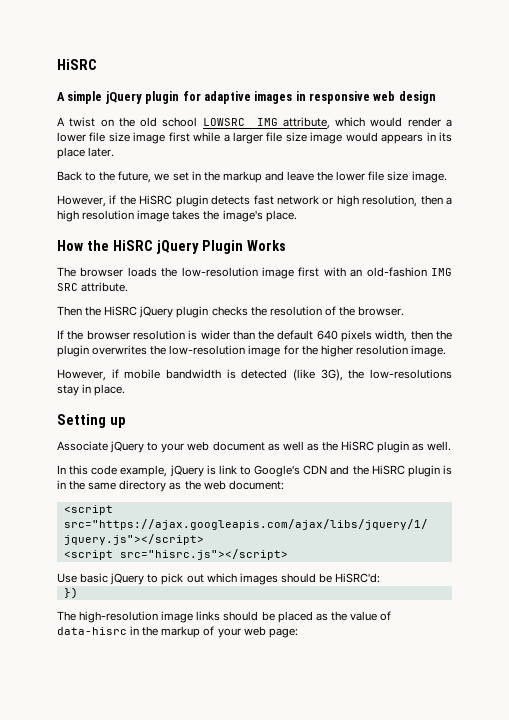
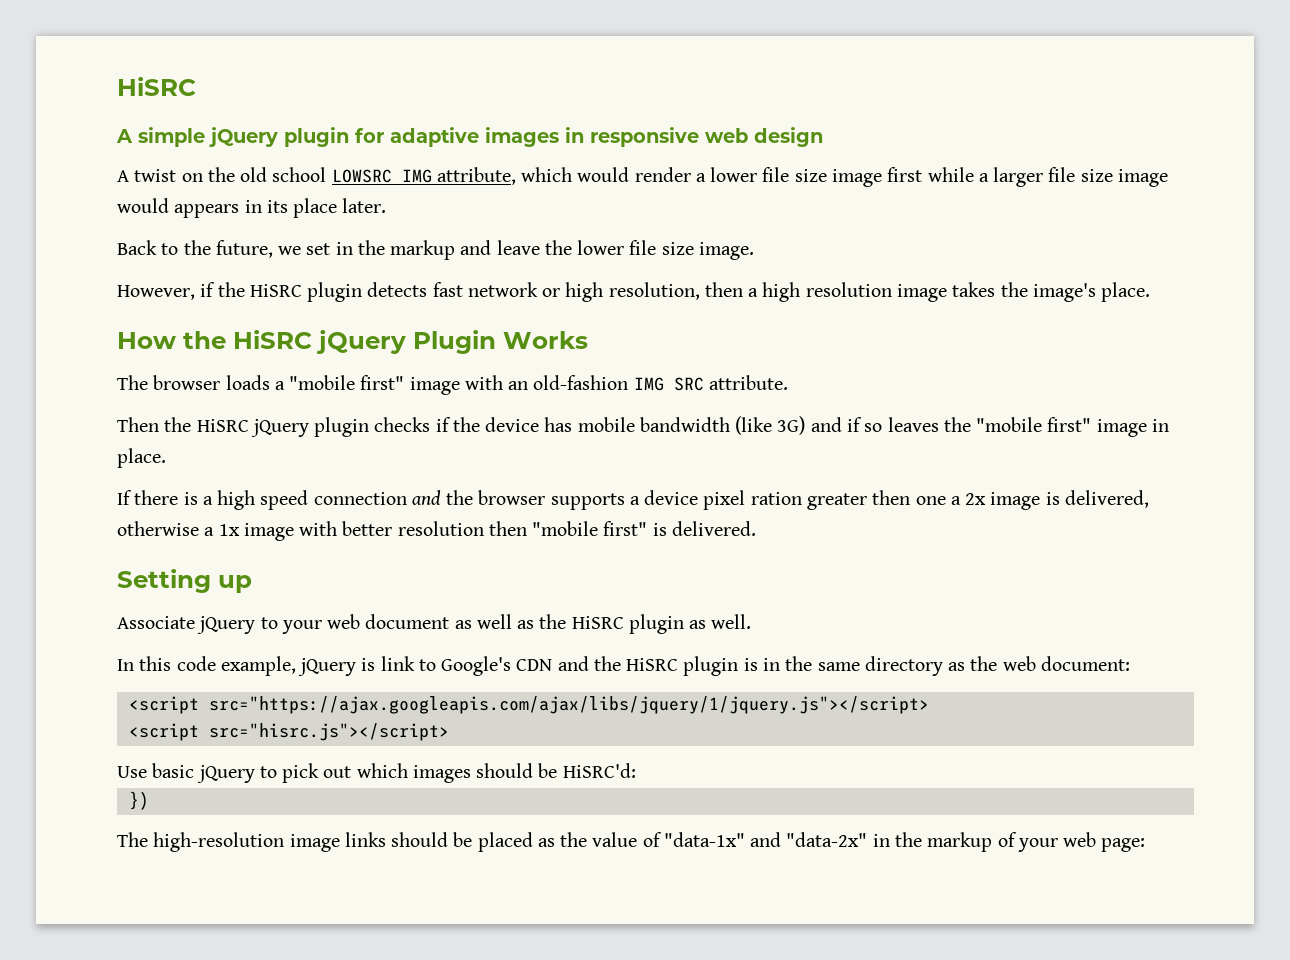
- The browser loads the low-resolution image first with an old-fashion IMG SRC attribute.
+ The browser loads a "mobile first" image with an old-fashion IMG SRC attribute.
- Then the HiSRC jQuery plugin checks the resolution of the browser.
- If the browser resolution is wider than the default 640 pixels width, then the plugin overwrites the low-resolution image for the higher resolution image.
- However, if mobile bandwidth is detected (like 3G), the low-resolutions stay in place.
+ Then the HiSRC jQuery plugin checks if the device has mobile bandwidth (like 3G) and if so leaves the "mobile first" image in place.
+ If there is a high speed connection and the browser supports a device pixel ration greater then one a 2x image is delivered, otherwise a 1x image with better resolution then "mobile first" is delivered.
- The high-resolution image links should be placed as the value of data-hisrc in the markup of your web page:
+ The high-resolution image links should be placed as the value of "data-1x" and "data-2x" in the markup of your web page:

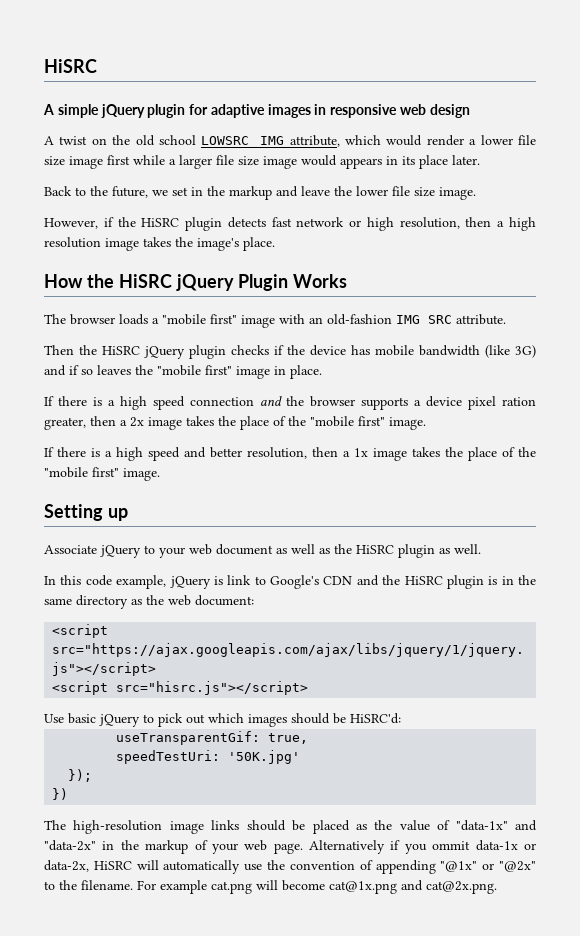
- If there is a high speed connection and the browser supports a device pixel ration greater then one a 2x image is delivered, otherwise a 1x image with better resolution then "mobile first" is delivered.
+ If there is a high speed connection and the browser supports a device pixel ration greater, then a 2x image takes the place of the "mobile first" image.
+ If there is a high speed and better resolution, then a 1x image takes the place of the "mobile first" image.
+ useTransparentGif: true,
+ speedTestUri: '50K.jpg'
+ });
- The high-resolution image links should be placed as the value of "data-1x" and "data-2x" in the markup of your web page:
+ The high-resolution image links should be placed as the value of "data-1x" and "data-2x" in the markup of your web page. Alternatively if you ommit data-1x or data-2x, HiSRC will automatically use the convention of appending "@1x" or "@2x" to the filename. For example cat.png will become cat@1x.png and cat@2x.png.

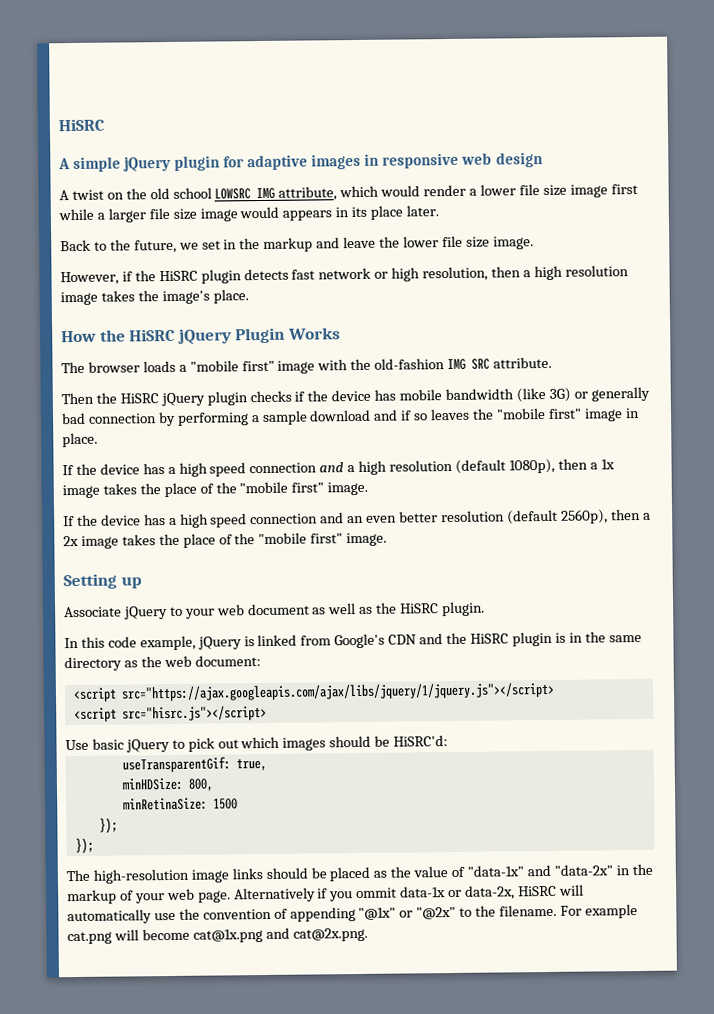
- The browser loads a "mobile first" image with an old-fashion IMG SRC attribute.
+ The browser loads a "mobile first" image with the old-fashion IMG SRC attribute.
- Then the HiSRC jQuery plugin checks if the device has mobile bandwidth (like 3G) and if so leaves the "mobile first" image in place.
+ Then the HiSRC jQuery plugin checks if the device has mobile bandwidth (like 3G) or generally bad connection by performing a sample download and if so leaves the "mobile first" image in place.
- If there is a high speed connection and the browser supports a device pixel ration greater, then a 2x image takes the place of the "mobile first" image.
+ If the device has a high speed connection and a high resolution (default 1080p), then a 1x image takes the place of the "mobile first" image.
- If there is a high speed and better resolution, then a 1x image takes the place of the "mobile first" image.
+ If the device has a high speed connection and an even better resolution (default 2560p), then a 2x image takes the place of the "mobile first" image.
- Associate jQuery to your web document as well as the HiSRC plugin as well.
+ Associate jQuery to your web document as well as the HiSRC plugin.
- In this code example, jQuery is link to Google's CDN and the HiSRC plugin is in the same directory as the web document:
+ In this code example, jQuery is linked from Google's CDN and the HiSRC plugin is in the same directory as the web document:
- speedTestUri: '50K.jpg'
+ minHDSize: 800,
+ minRetinaSize: 1500
  });
- })
+ });

